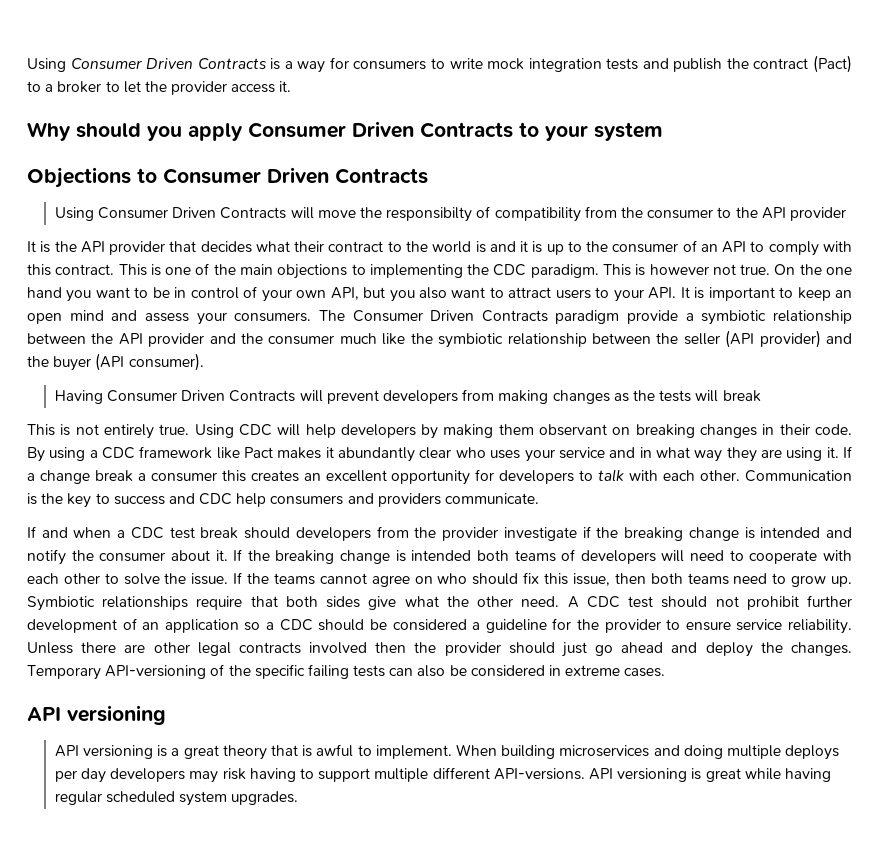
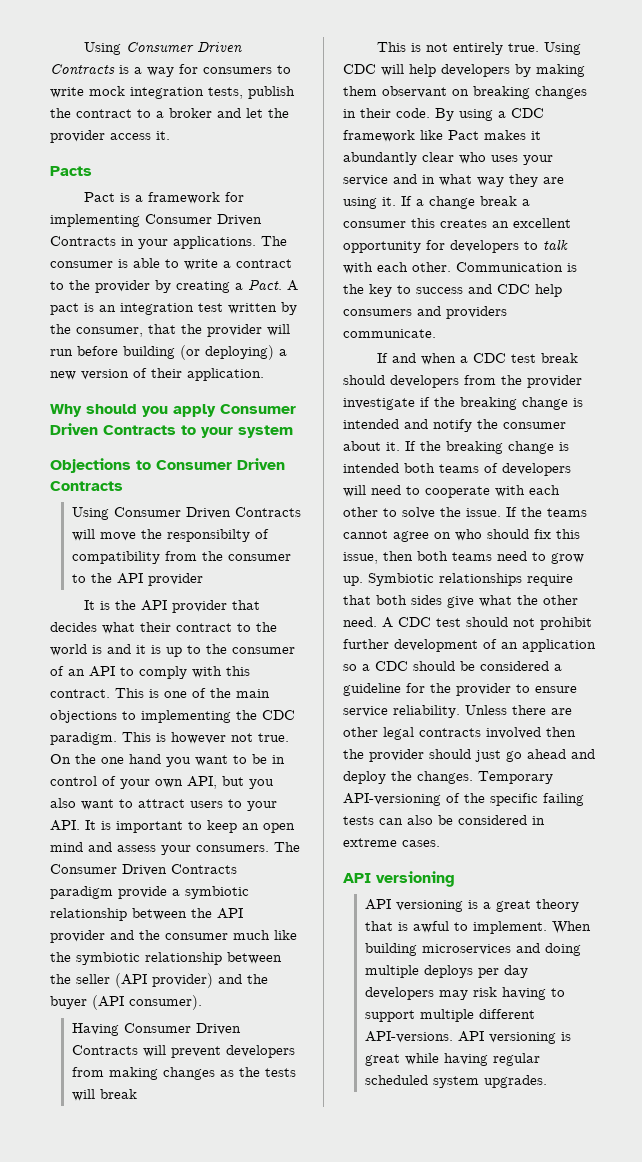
- Using Consumer Driven Contracts is a way for consumers to write mock integration tests and publish the contract (Pact) to a broker to let the provider access it.
+ Using Consumer Driven Contracts is a way for consumers to write mock integration tests, publish the contract to a broker and let the provider access it.
+ Pacts
+ Pact is a framework for implementing Consumer Driven Contracts in your applications. The consumer is able to write a contract to the provider by creating a Pact. A pact is an integration test written by the consumer, that the provider will run before building (or deploying) a new version of their application.

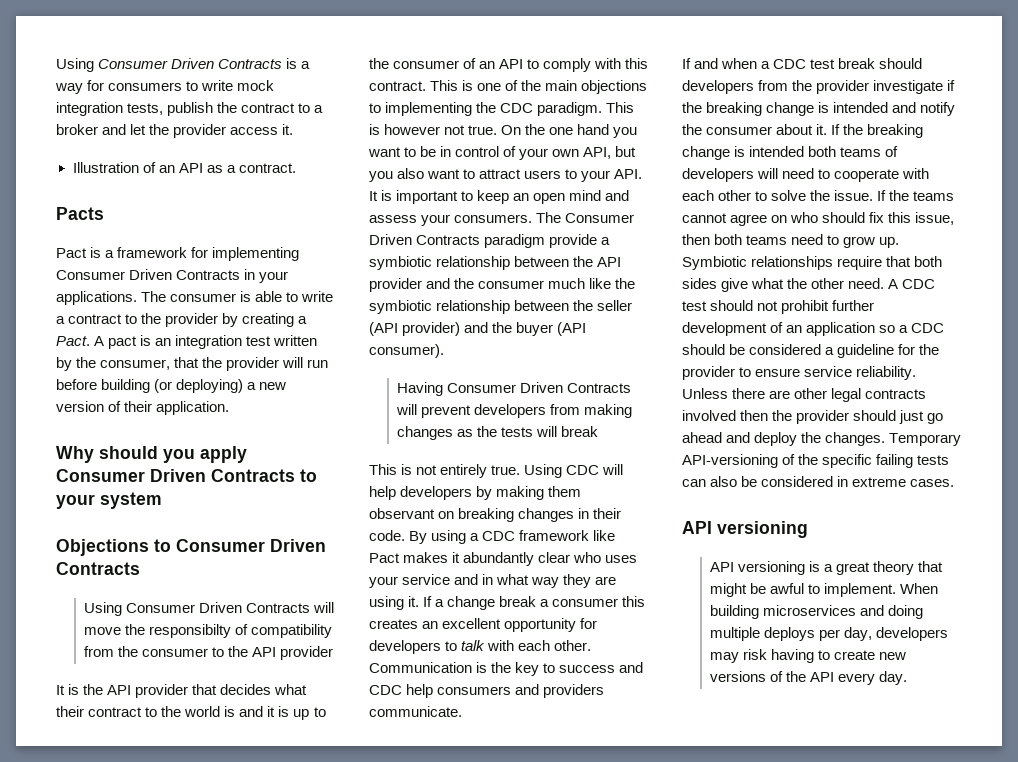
+ Illustration of an API as a contract.
- API versioning is a great theory that is awful to implement.
+ API versioning is a great theory that might be awful to implement.
- When building microservices and doing multiple deploys per day developers may risk having to support multiple different API-versions. API versioning is great while having regular scheduled system upgrades.
+ When building microservices and doing multiple deploys per day, developers may risk having to create new versions of the API every day.

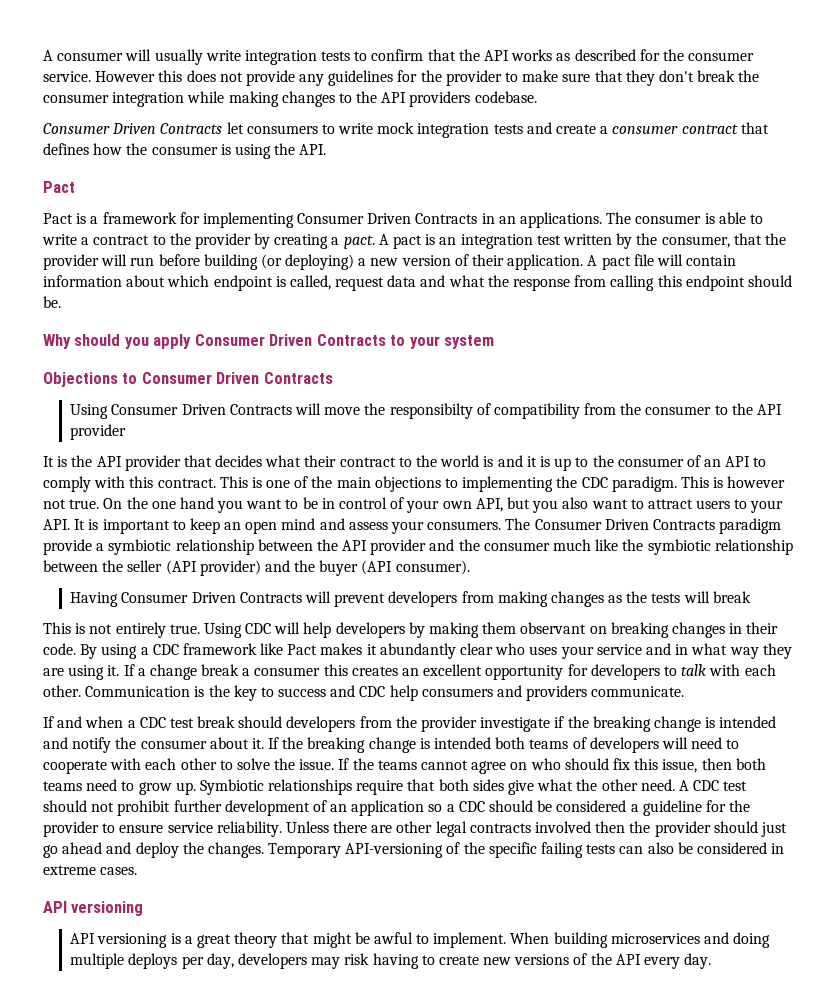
- Using Consumer Driven Contracts is a way for consumers to write mock integration tests, publish the contract to a broker and let the provider access it.
- Illustration of an API as a contract.
- Pacts
+ A consumer will usually write integration tests to confirm that the API works as described for the consumer service. However this does not provide any guidelines for the provider to make sure that they don't break the consumer integration while making changes to the API providers codebase.
+ Consumer Driven Contracts let consumers to write mock integration tests and create a consumer contract that defines how the consumer is using the API.
+ Pact
- Pact is a framework for implementing Consumer Driven Contracts in your applications.
+ Pact is a framework for implementing Consumer Driven Contracts in an applications.
- The consumer is able to write a contract to the provider by creating a Pact.
+ The consumer is able to write a contract to the provider by creating a pact.
+ A pact file will contain information about which endpoint is called, request data and what the response from calling this endpoint should be.

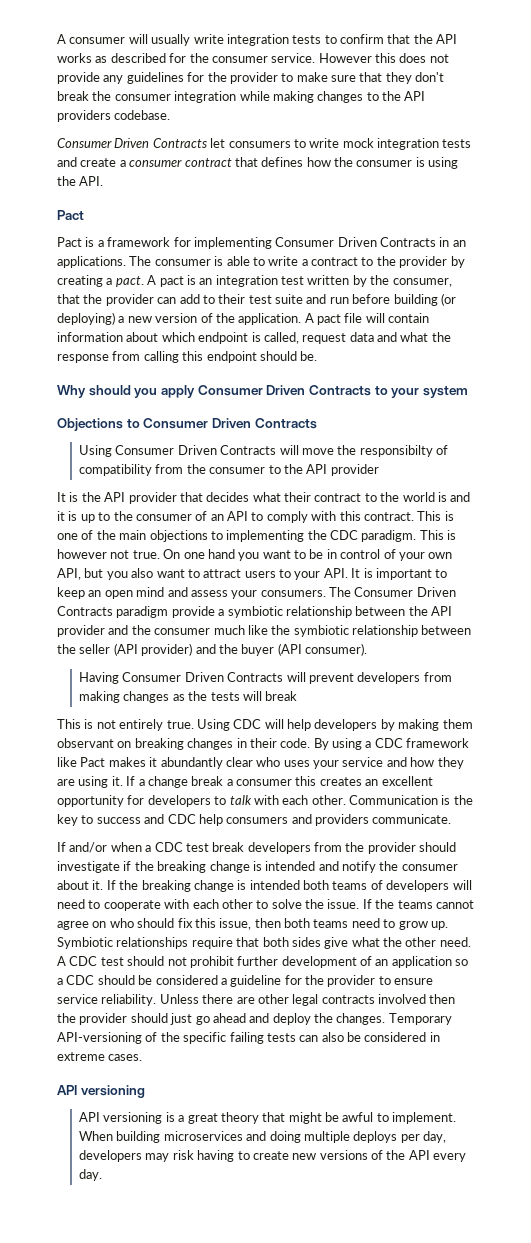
- A pact is an integration test written by the consumer, that the provider will run before building (or deploying) a new version of their application.
+ A pact is an integration test written by the consumer, that the provider can add to their test suite and run before building (or deploying) a new version of the application.
- On the one hand you want to be in control of your own API, but you also want to attract users to your API. It is important to keep an open mind and assess your consumers.
+ On one hand you want to be in control of your own API, but you also want to attract users to your API. It is important to keep an open mind and assess your consumers.
- By using a CDC framework like Pact makes it abundantly clear who uses your service and in what way they are using it.
+ By using a CDC framework like Pact makes it abundantly clear who uses your service and how they are using it.
- If and when a CDC test break should developers from the provider investigate if the breaking change is intended and notify the consumer about it.
+ If and/or when a CDC test break developers from the provider should investigate if the breaking change is intended and notify the consumer about it.

